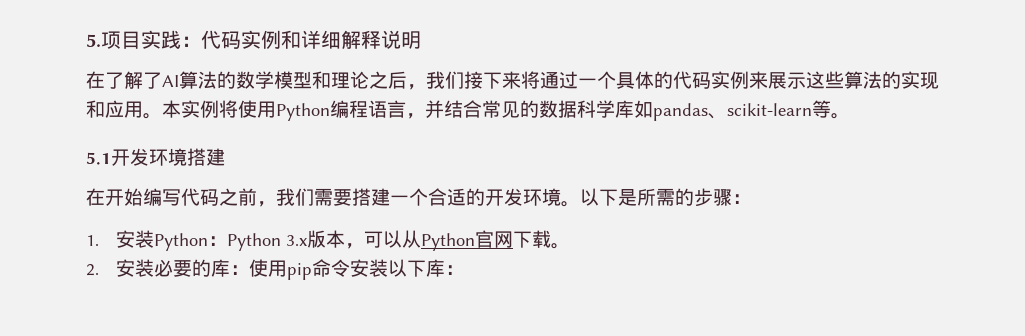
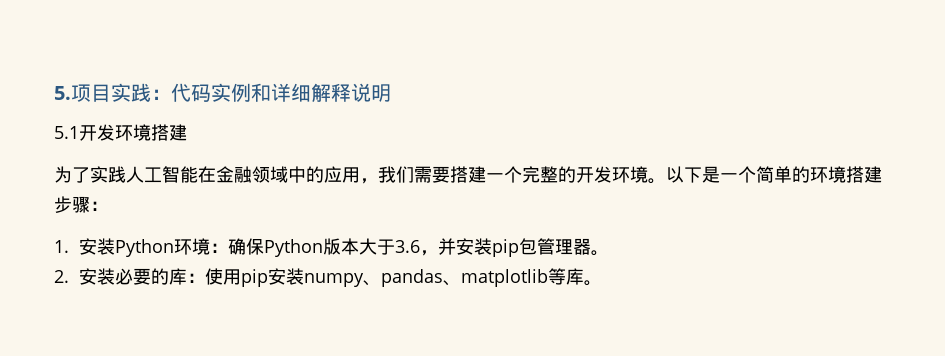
- 在了解了AI算法的数学模型和理论之后，我们接下来将通过一个具体的代码实例来展示这些算法的实现和应用。本实例将使用Python编程语言，并结合常见的数据科学库如pandas、scikit-learn等。
  5.1开发环境搭建
- 在开始编写代码之前，我们需要搭建一个合适的开发环境。
+ 为了实践人工智能在金融领域中的应用，我们需要搭建一个完整的开发环境。
- 以下是所需的步骤：
+ 以下是一个简单的环境搭建步骤：
- 1.安装Python：Python 3.x版本，可以从Python官网下载。
+ 1.安装Python环境：确保Python版本大于3.6，并安装pip包管理器。
- 2.安装必要的库：使用pip命令安装以下库：
+ 2.安装必要的库：使用pip安装numpy、pandas、matplotlib等库。

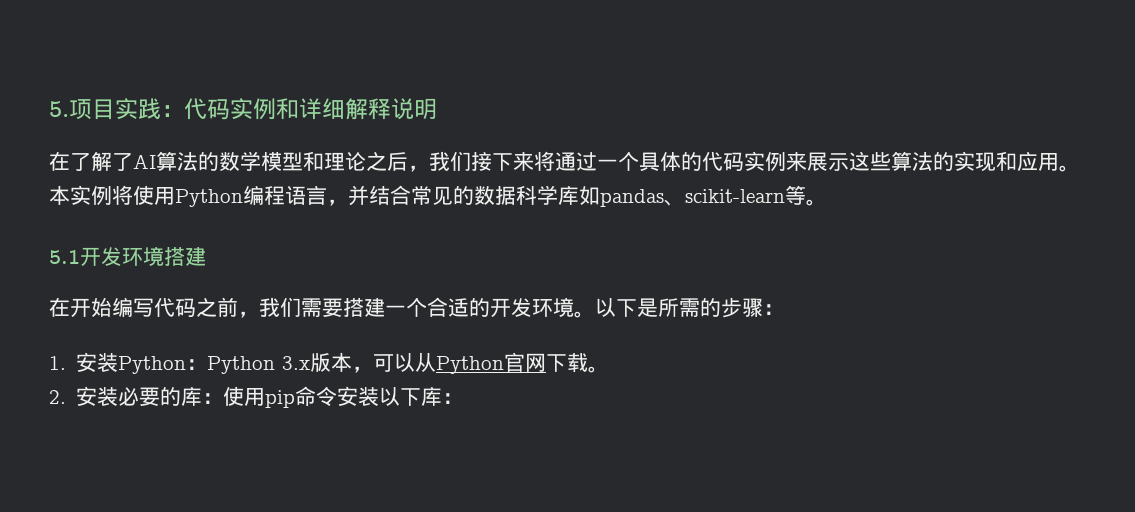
+ 在了解了AI算法的数学模型和理论之后，我们接下来将通过一个具体的代码实例来展示这些算法的实现和应用。本实例将使用Python编程语言，并结合常见的数据科学库如pandas、scikit-learn等。
  5.1开发环境搭建
- 为了实践人工智能在金融领域中的应用，我们需要搭建一个完整的开发环境。
+ 在开始编写代码之前，我们需要搭建一个合适的开发环境。
- 以下是一个简单的环境搭建步骤：
+ 以下是所需的步骤：
- 1.安装Python环境：确保Python版本大于3.6，并安装pip包管理器。
+ 1.安装Python：Python 3.x版本，可以从Python官网下载。
- 2.安装必要的库：使用pip安装numpy、pandas、matplotlib等库。
+ 2.安装必要的库：使用pip命令安装以下库：

